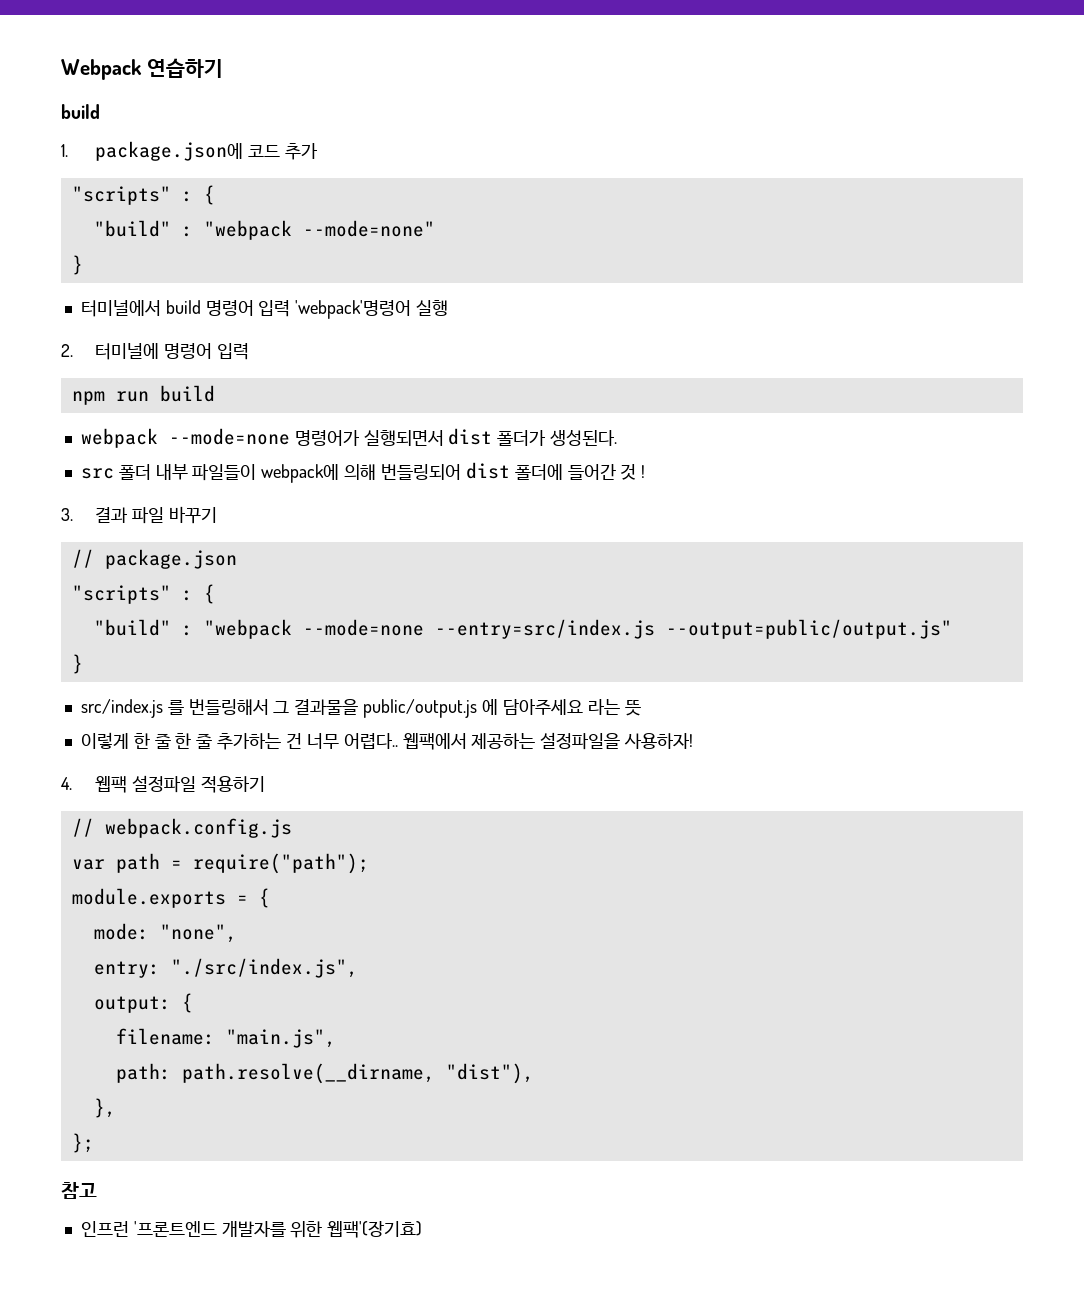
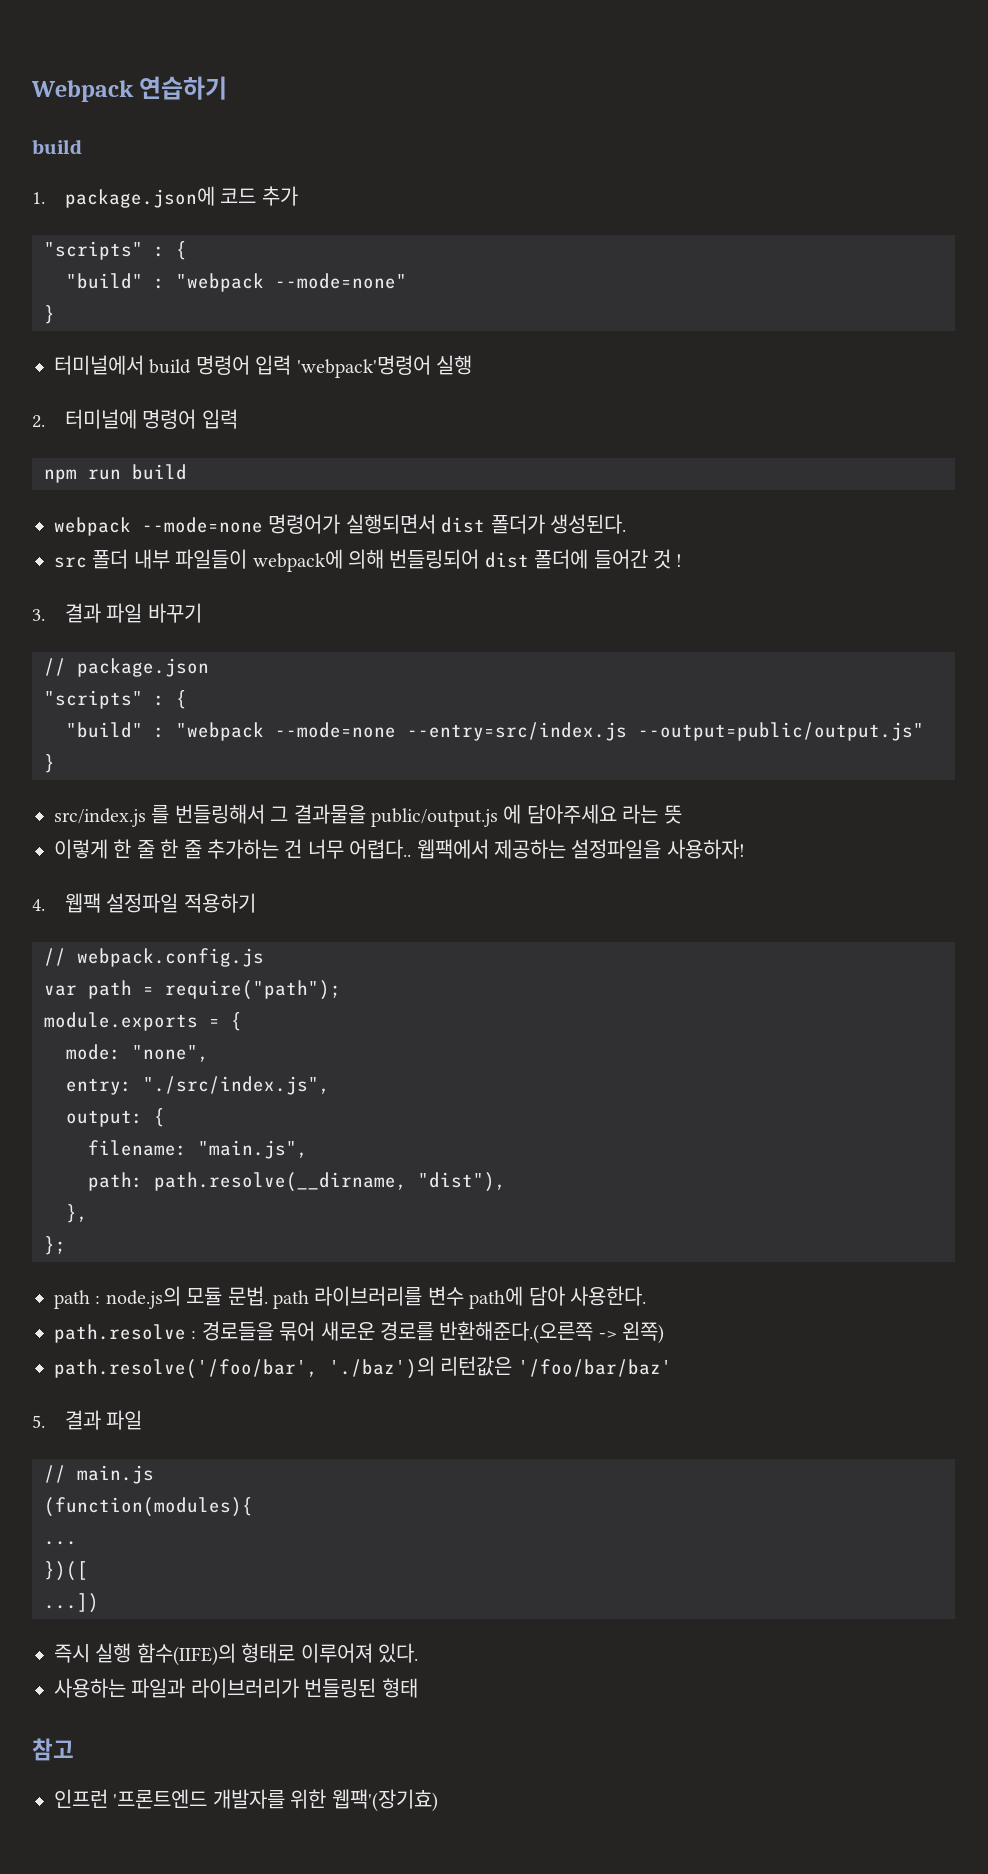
+ path : node.js의 모듈 문법. path 라이브러리를 변수 path에 담아 사용한다.
+ path.resolve : 경로들을 묶어 새로운 경로를 반환해준다.(오른쪽 -> 왼쪽)
+ path.resolve('/foo/bar', './baz')의 리턴값은 '/foo/bar/baz'
+ 5. 결과 파일
+ // main.js
+ (function(modules){
+ ...
+ })([
+ ...])
+ 즉시 실행 함수(IIFE)의 형태로 이루어져 있다.
+ 사용하는 파일과 라이브러리가 번들링된 형태

